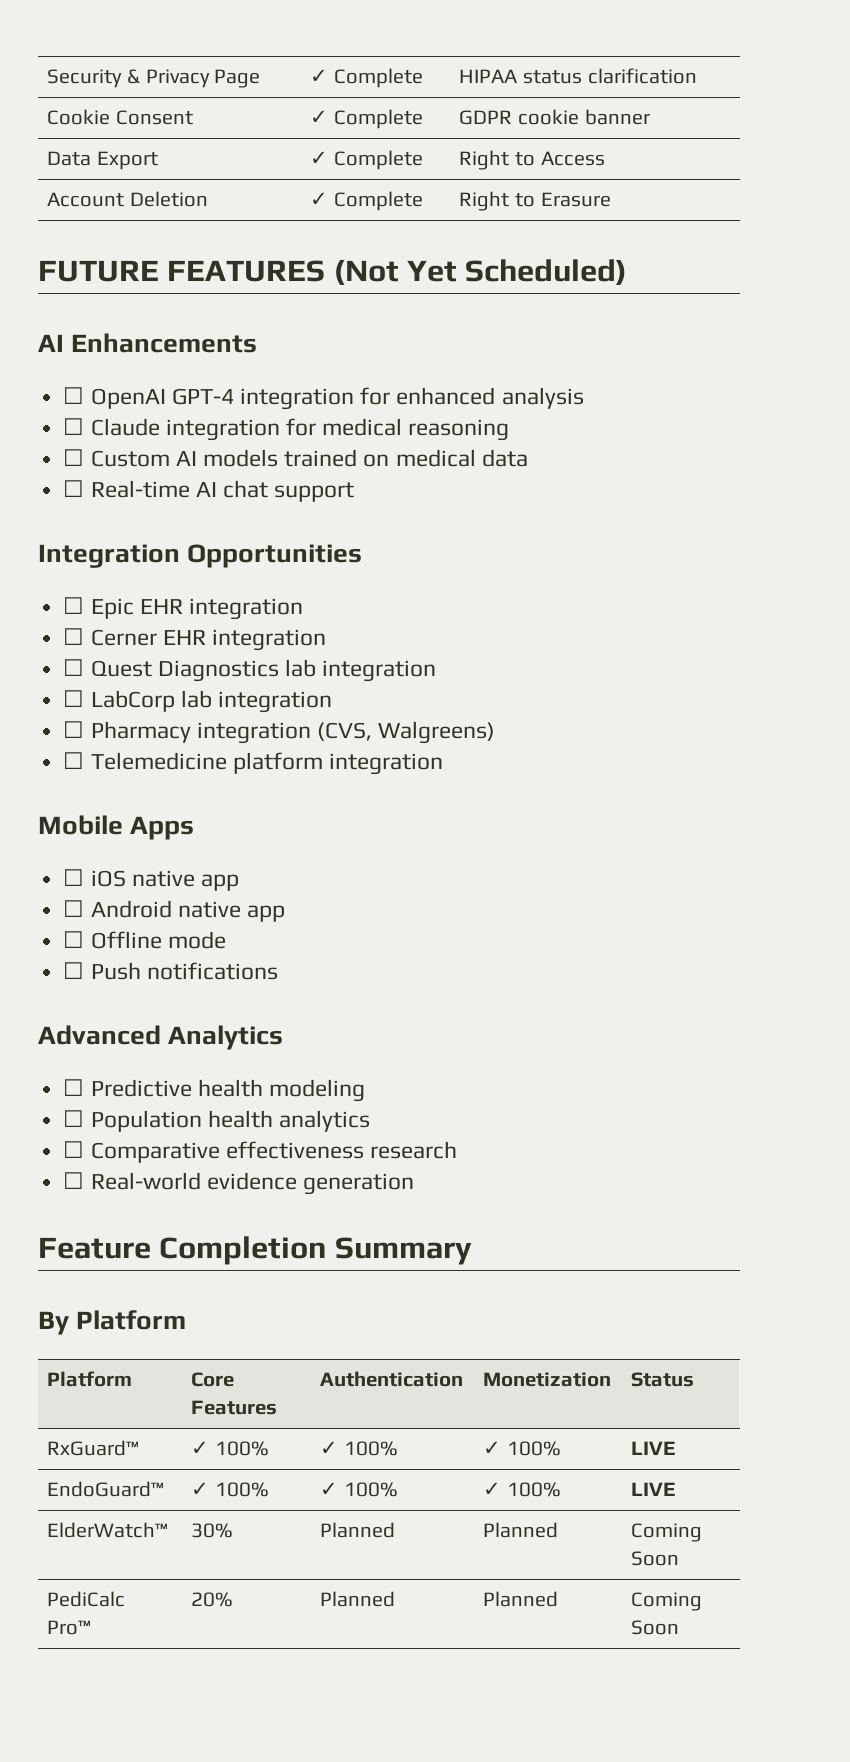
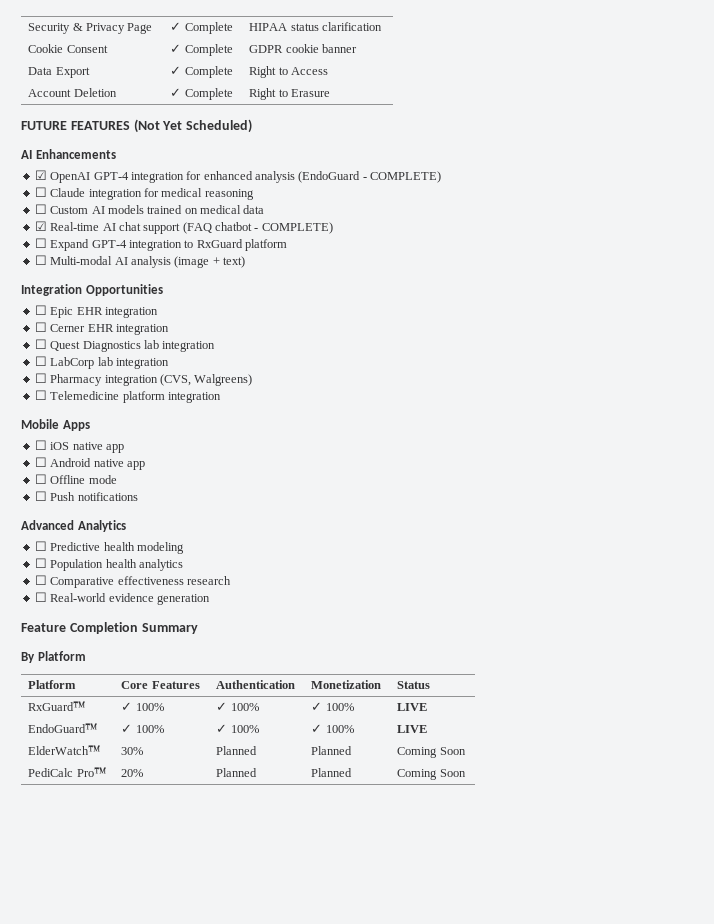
- ☐ OpenAI GPT-4 integration for enhanced analysis
+ ☑ OpenAI GPT-4 integration for enhanced analysis (EndoGuard - COMPLETE)
- ☐ Real-time AI chat support
+ ☑ Real-time AI chat support (FAQ chatbot - COMPLETE)
+ ☐ Expand GPT-4 integration to RxGuard platform
+ ☐ Multi-modal AI analysis (image + text)

